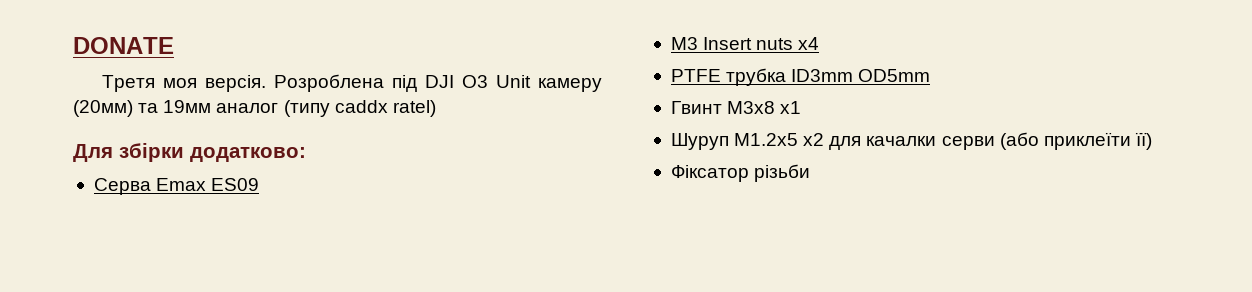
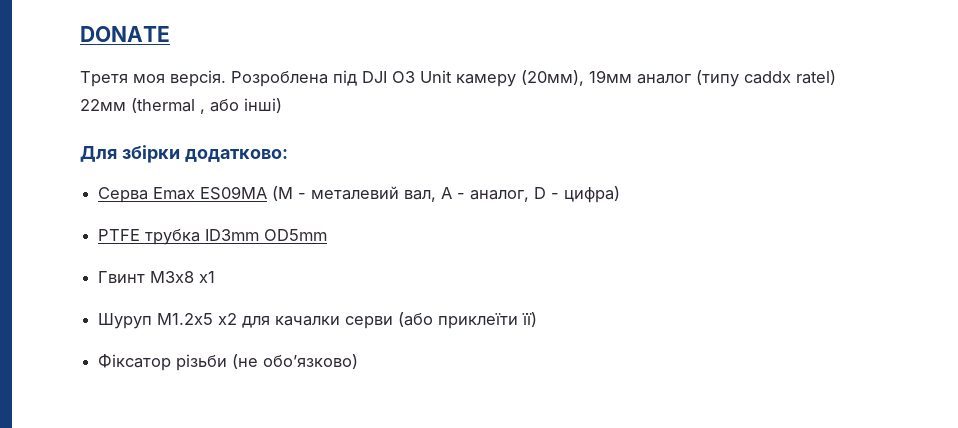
- Розроблена під DJI O3 Unit камеру (20мм) та 19мм аналог (типу caddx ratel)
+ Розроблена під DJI O3 Unit камеру (20мм), 19мм аналог (типу caddx ratel) 22мм (thermal , або інші)
- Серва Emax ES09
- M3 Insert nuts x4
+ Серва Emax ES09MA (M - металевий вал, A - аналог, D - цифра)
- Фіксатор різьби
+ Фіксатор різьби (не обоʼязково)

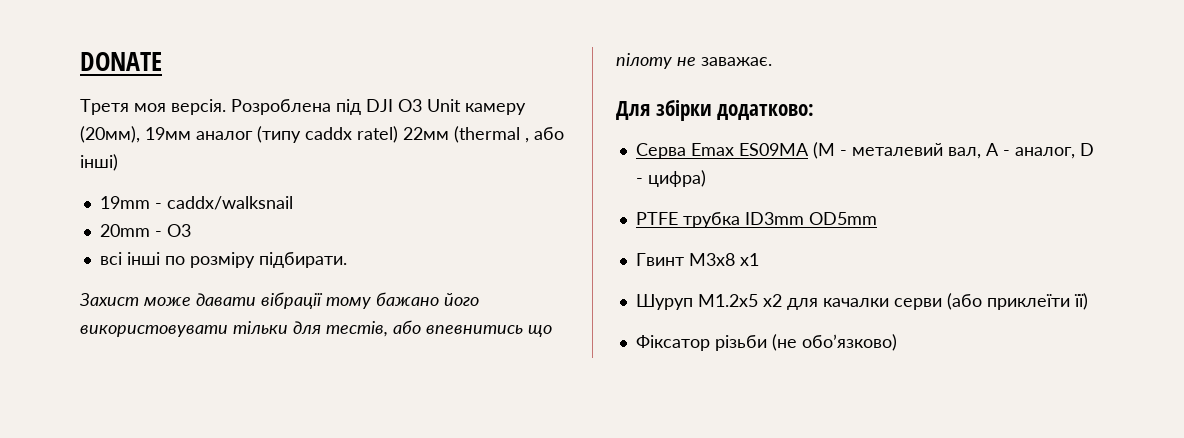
+ 19mm - caddx/walksnail
+ 20mm - O3
+ всі інші по розміру підбирати.
+ Захист може давати вібрації тому бажано його використовувати тільки для тестів, або впевнитись що пілоту не заважає.

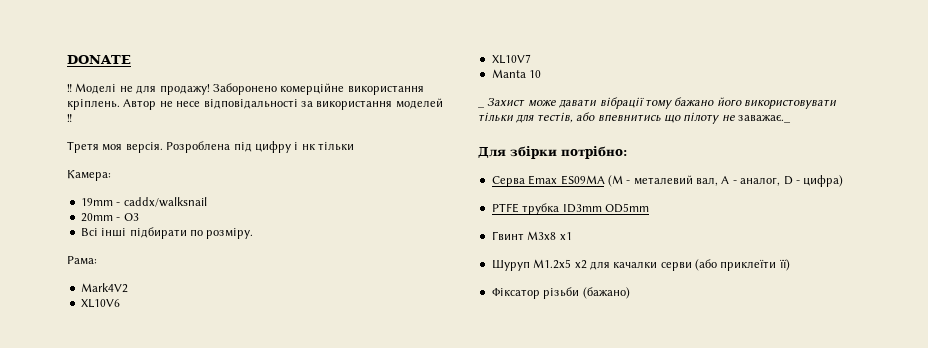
+ ‼ Моделі не для продажу! Заборонено комерційне використання кріплень. Автор не несе відповідальності за використання моделей ‼
- Розроблена під DJI O3 Unit камеру (20мм), 19мм аналог (типу caddx ratel) 22мм (thermal , або інші)
+ Розроблена під цифру і нк тільки
+ Камера:
- всі інші по розміру підбирати.
- Захист може давати вібрації тому бажано його використовувати тільки для тестів, або впевнитись що пілоту не заважає.
+ Всі інші підбирати по розміру.
+ Рама:
+ Mark4V2
+ XL10V6
+ XL10V7
+ Manta 10
+ _ Захист може давати вібрації тому бажано його використовувати тільки для тестів, або впевнитись що пілоту не заважає._
- Для збірки додатково:
+ Для збірки потрібно:
- Фіксатор різьби (не обоʼязково)
+ Фіксатор різьби (бажано)

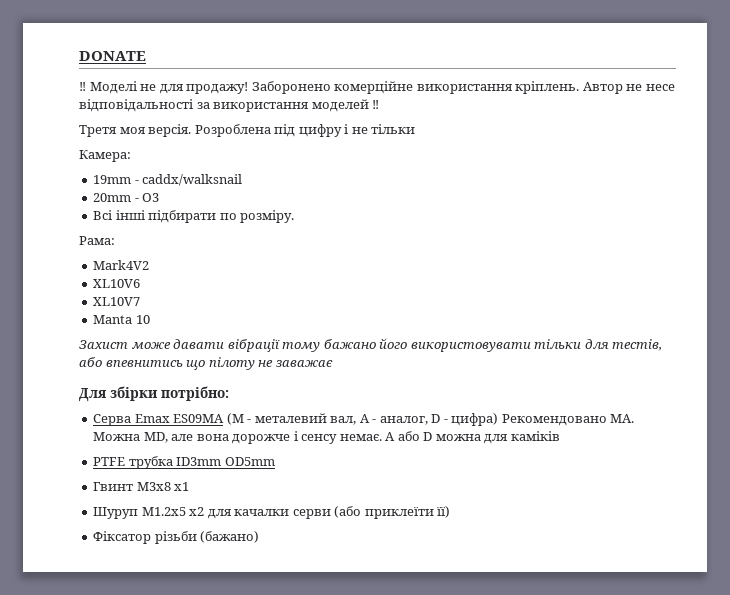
- Розроблена під цифру і нк тільки
+ Розроблена під цифру і не тільки
- _ Захист може давати вібрації тому бажано його використовувати тільки для тестів, або впевнитись що пілоту не заважає._
+ Захист може давати вібрації тому бажано його використовувати тільки для тестів, або впевнитись що пілоту не заважає
- Серва Emax ES09MA (M - металевий вал, A - аналог, D - цифра)
+ Серва Emax ES09MA (M - металевий вал, A - аналог, D - цифра) Рекомендовано MA. Можна MD, але вона дорожче і сенсу немає. A або D можна для каміків

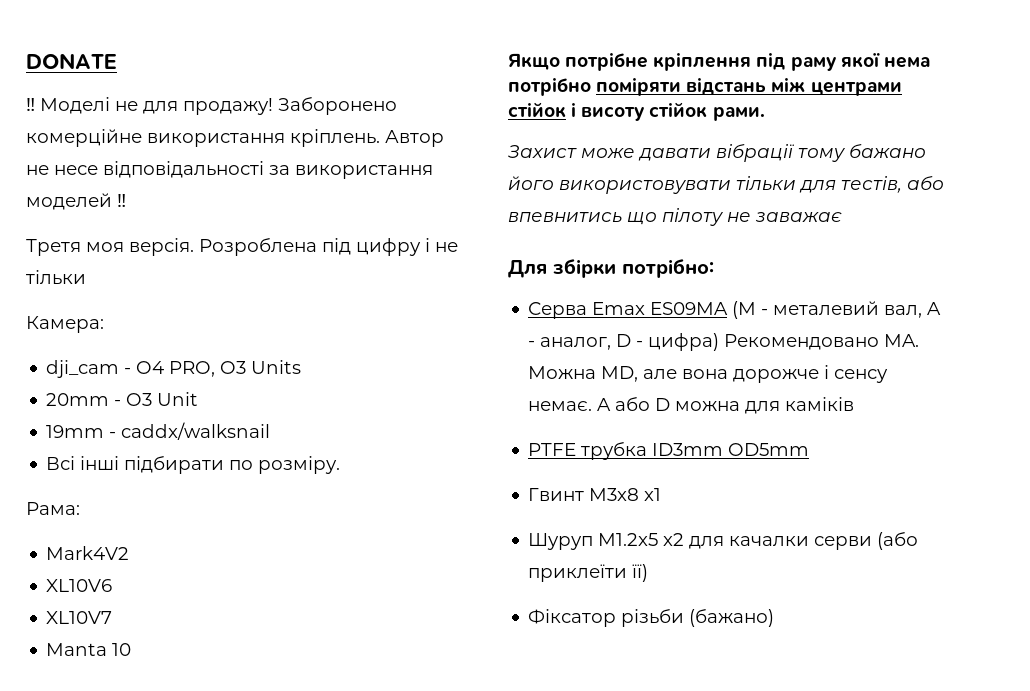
- 19mm - caddx/walksnail
+ dji_cam - O4 PRO, O3 Units
- 20mm - O3
+ 20mm - O3 Unit
+ 19mm - caddx/walksnail
+ Якщо потрібне кріплення під раму якої нема потрібно поміряти відстань між центрами стійок і висоту стійок рами.

